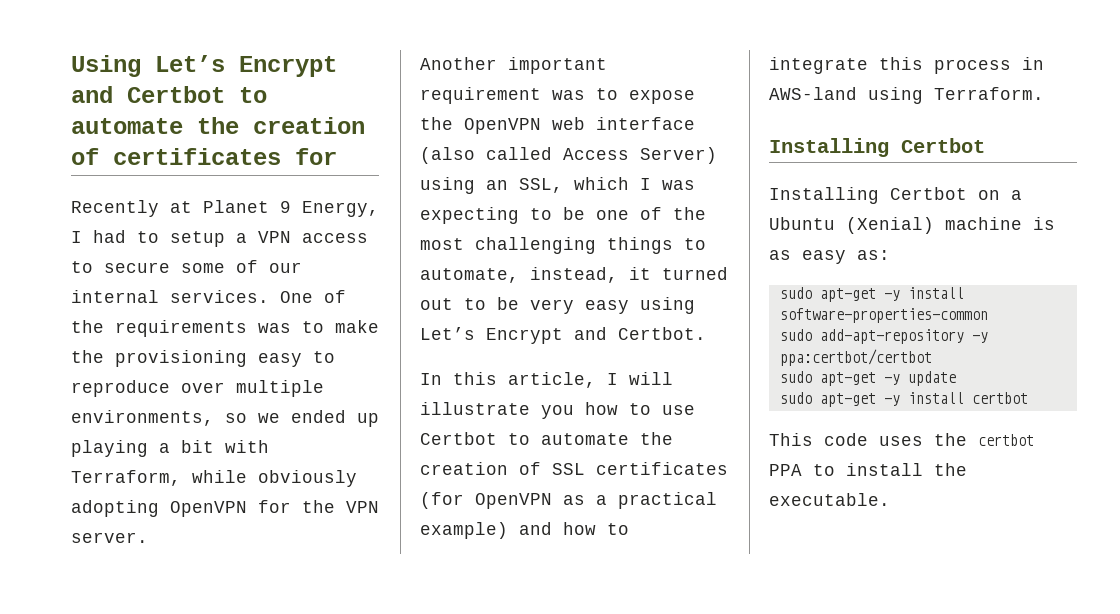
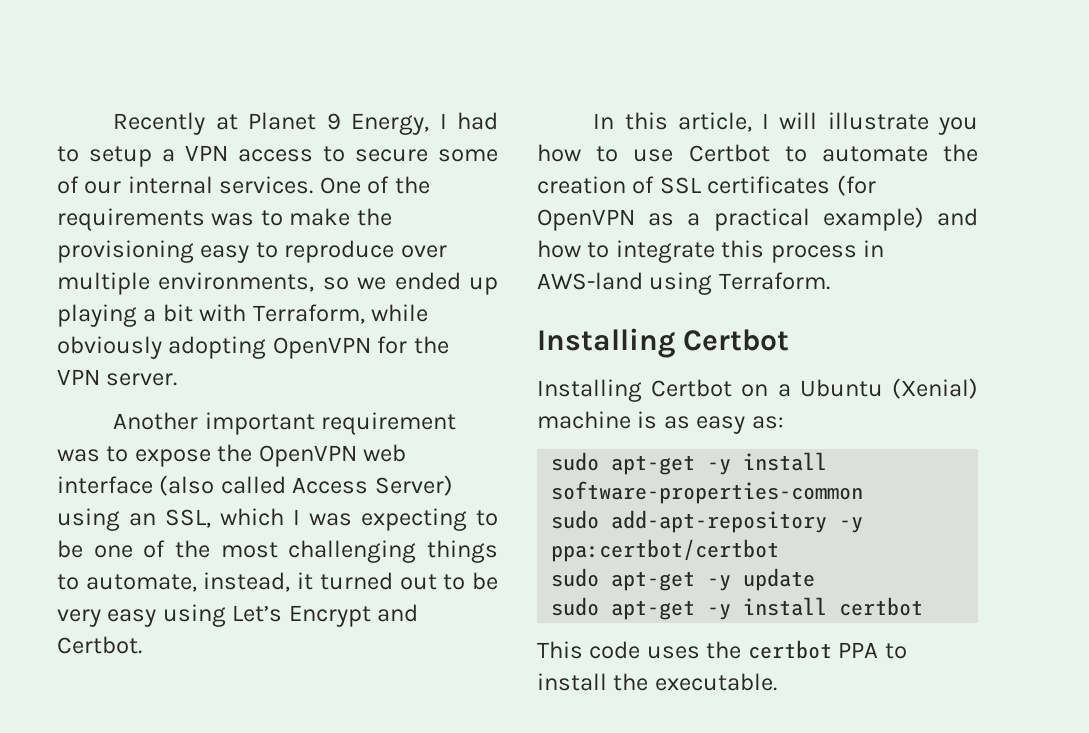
- Using Let’s Encrypt and Certbot to automate the creation of certificates for

